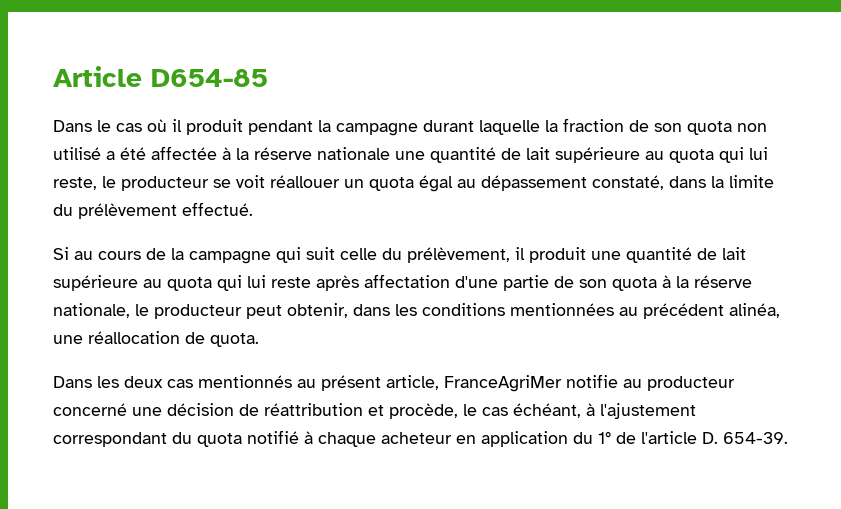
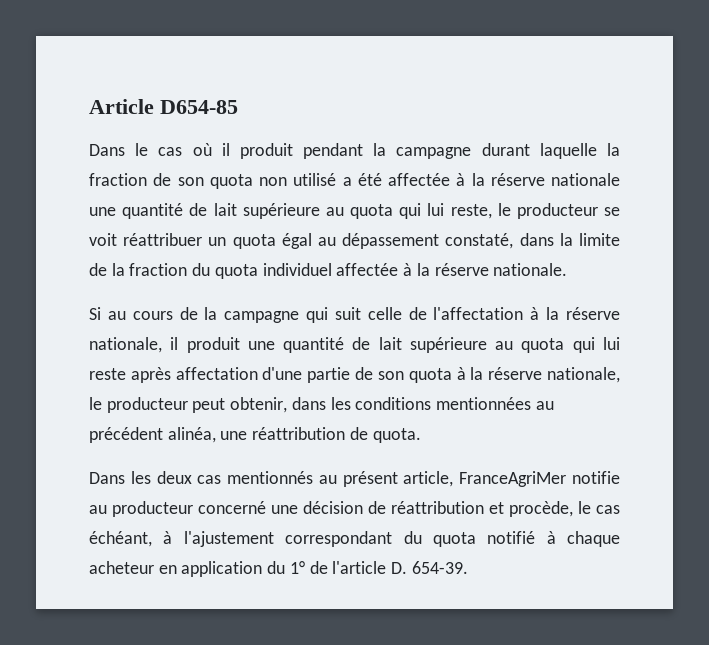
- Dans le cas où il produit pendant la campagne durant laquelle la fraction de son quota non utilisé a été affectée à la réserve nationale une quantité de lait supérieure au quota qui lui reste, le producteur se voit réallouer un quota égal au dépassement constaté, dans la limite du prélèvement effectué.
+ Dans le cas où il produit pendant la campagne durant laquelle la fraction de son quota non utilisé a été affectée à la réserve nationale une quantité de lait supérieure au quota qui lui reste, le producteur se voit réattribuer un quota égal au dépassement constaté, dans la limite de la fraction du quota individuel affectée à la réserve nationale.
- Si au cours de la campagne qui suit celle du prélèvement, il produit une quantité de lait supérieure au quota qui lui reste après affectation d'une partie de son quota à la réserve nationale, le producteur peut obtenir, dans les conditions mentionnées au précédent alinéa, une réallocation de quota.
+ Si au cours de la campagne qui suit celle de l'affectation à la réserve nationale, il produit une quantité de lait supérieure au quota qui lui reste après affectation d'une partie de son quota à la réserve nationale, le producteur peut obtenir, dans les conditions mentionnées au précédent alinéa, une réattribution de quota.

